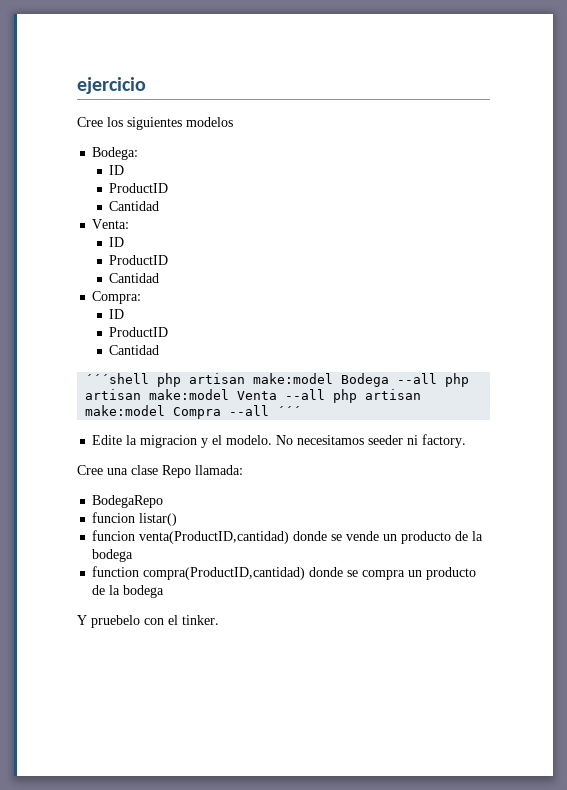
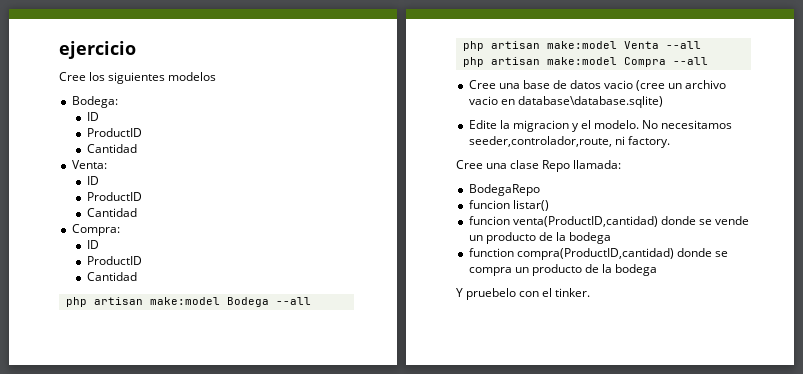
- ´´´shell php artisan make:model Bodega --all php artisan make:model Venta --all php artisan make:model Compra --all ´´´
+ php artisan make:model Bodega --all
+ php artisan make:model Venta --all
+ php artisan make:model Compra --all
+ Cree una base de datos vacio (cree un archivo vacio en database\database.sqlite)
- No necesitamos seeder ni factory.
+ No necesitamos seeder,controlador,route, ni factory.

